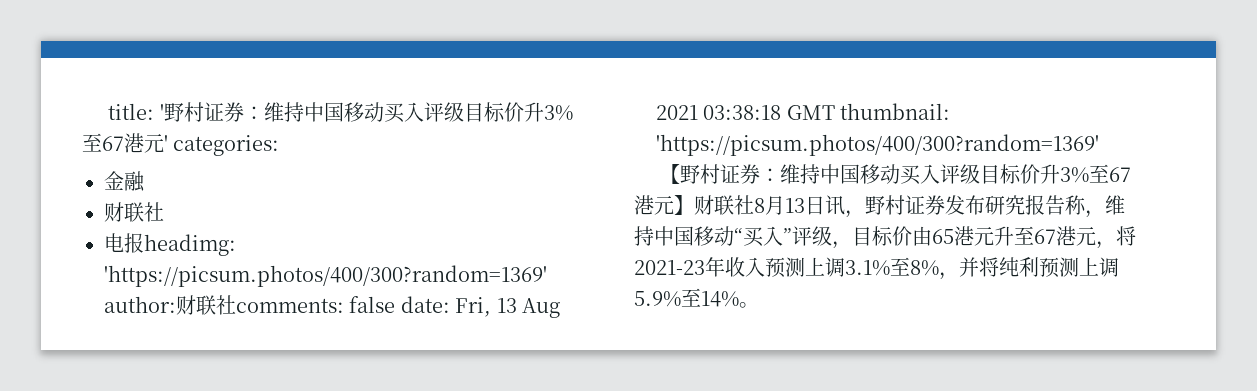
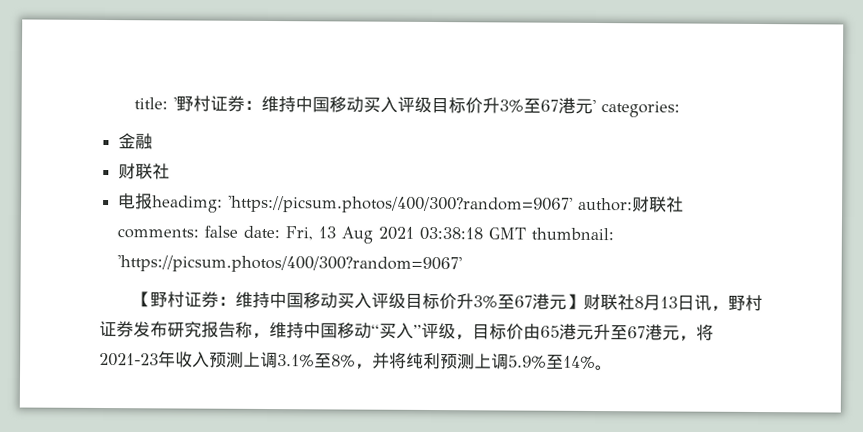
- 电报headimg: 'https://picsum.photos/400/300?random=1369' author:财联社comments: false date: Fri, 13 Aug 2021 03:38:18 GMT thumbnail: 'https://picsum.photos/400/300?random=1369'
+ 电报headimg: 'https://picsum.photos/400/300?random=9067' author:财联社comments: false date: Fri, 13 Aug 2021 03:38:18 GMT thumbnail: 'https://picsum.photos/400/300?random=9067'

